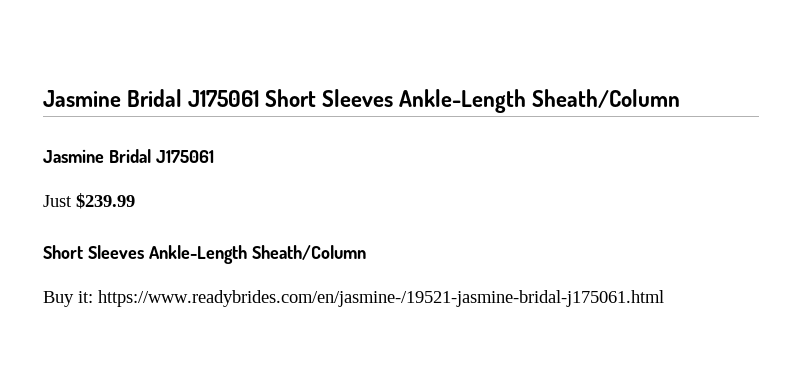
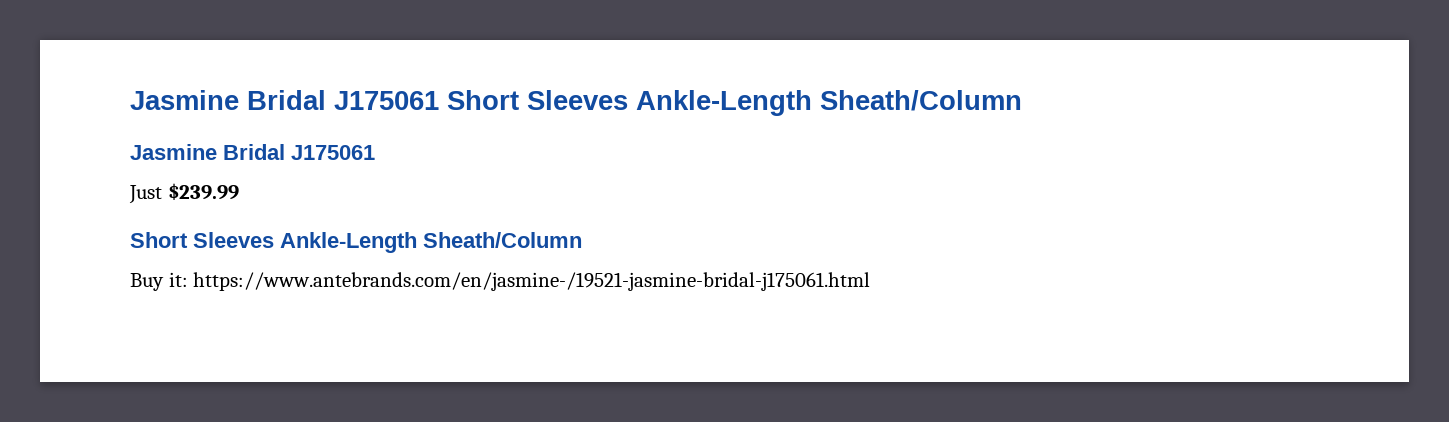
- Buy it: https://www.readybrides.com/en/jasmine-/19521-jasmine-bridal-j175061.html
+ Buy it: https://www.antebrands.com/en/jasmine-/19521-jasmine-bridal-j175061.html

